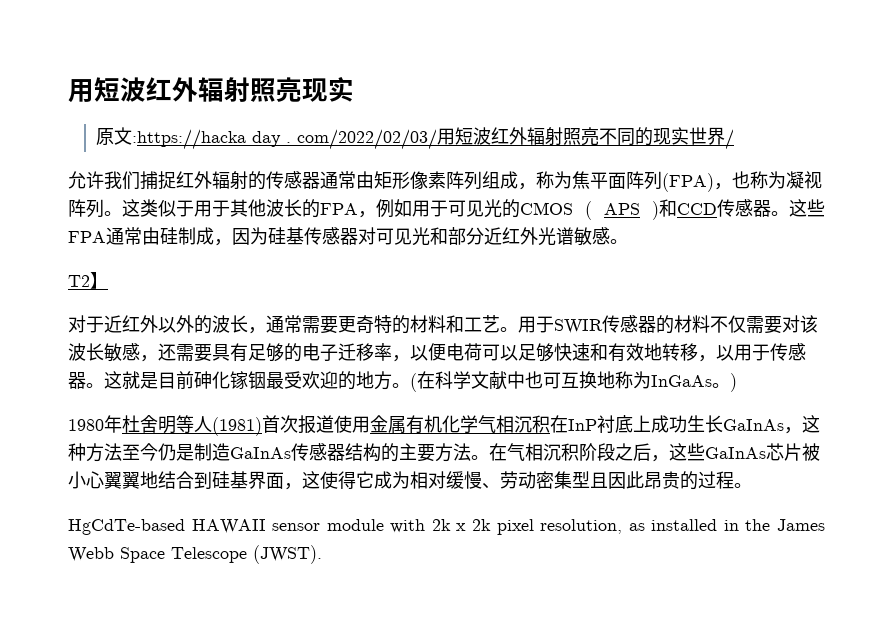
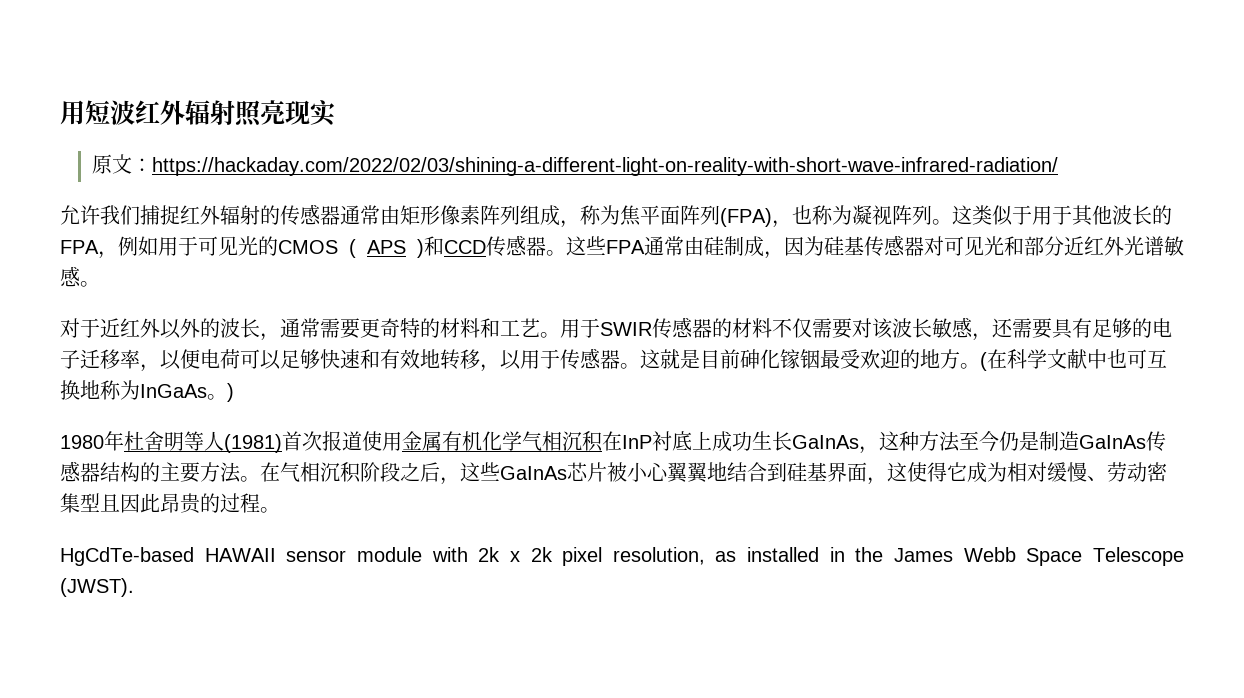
- 原文:https://hacka day . com/2022/02/03/用短波红外辐射照亮不同的现实世界/
+ 原文：https://hackaday.com/2022/02/03/shining-a-different-light-on-reality-with-short-wave-infrared-radiation/
- T2】

